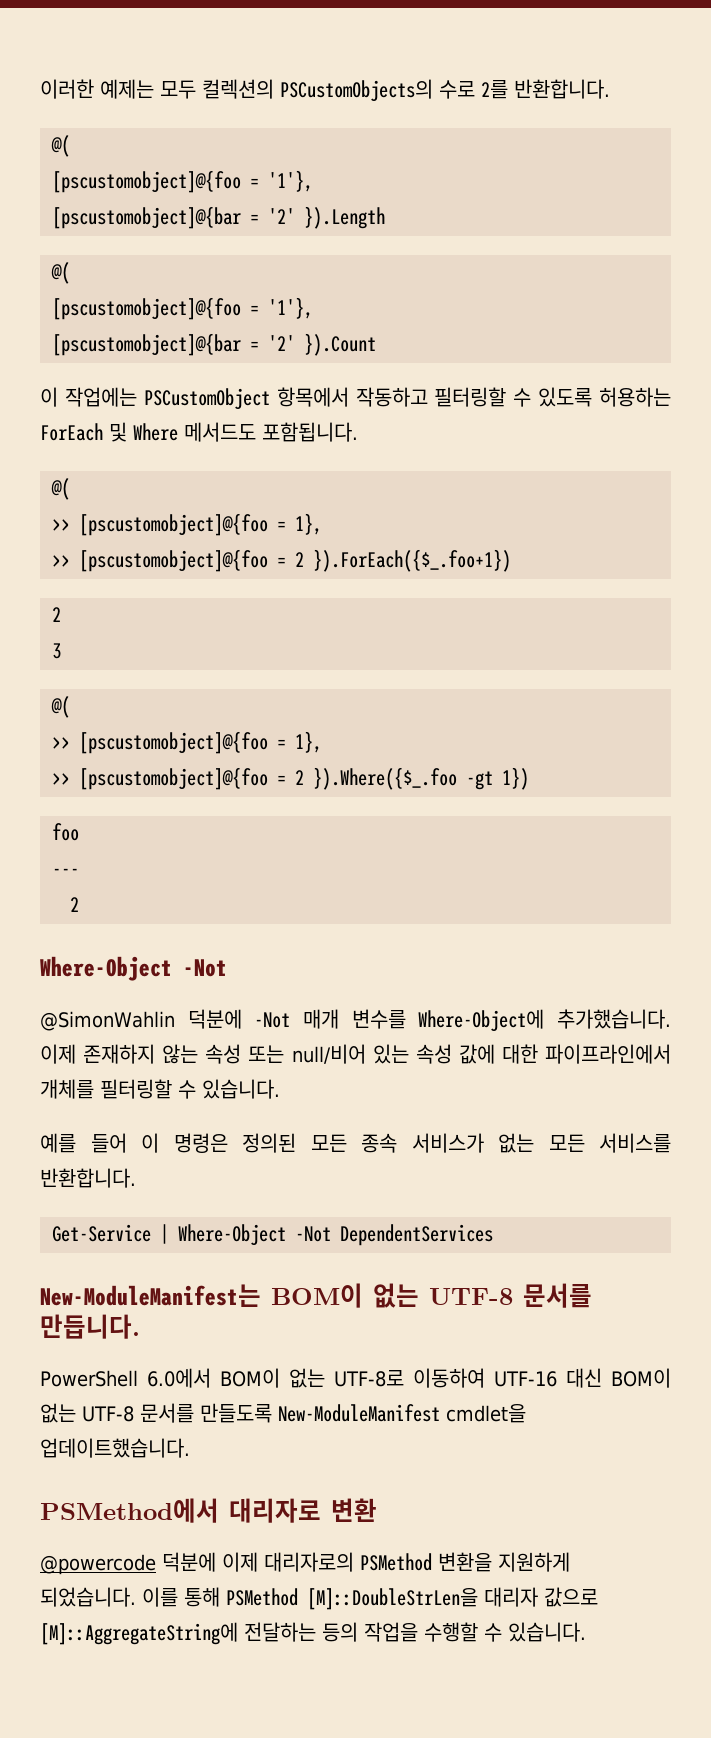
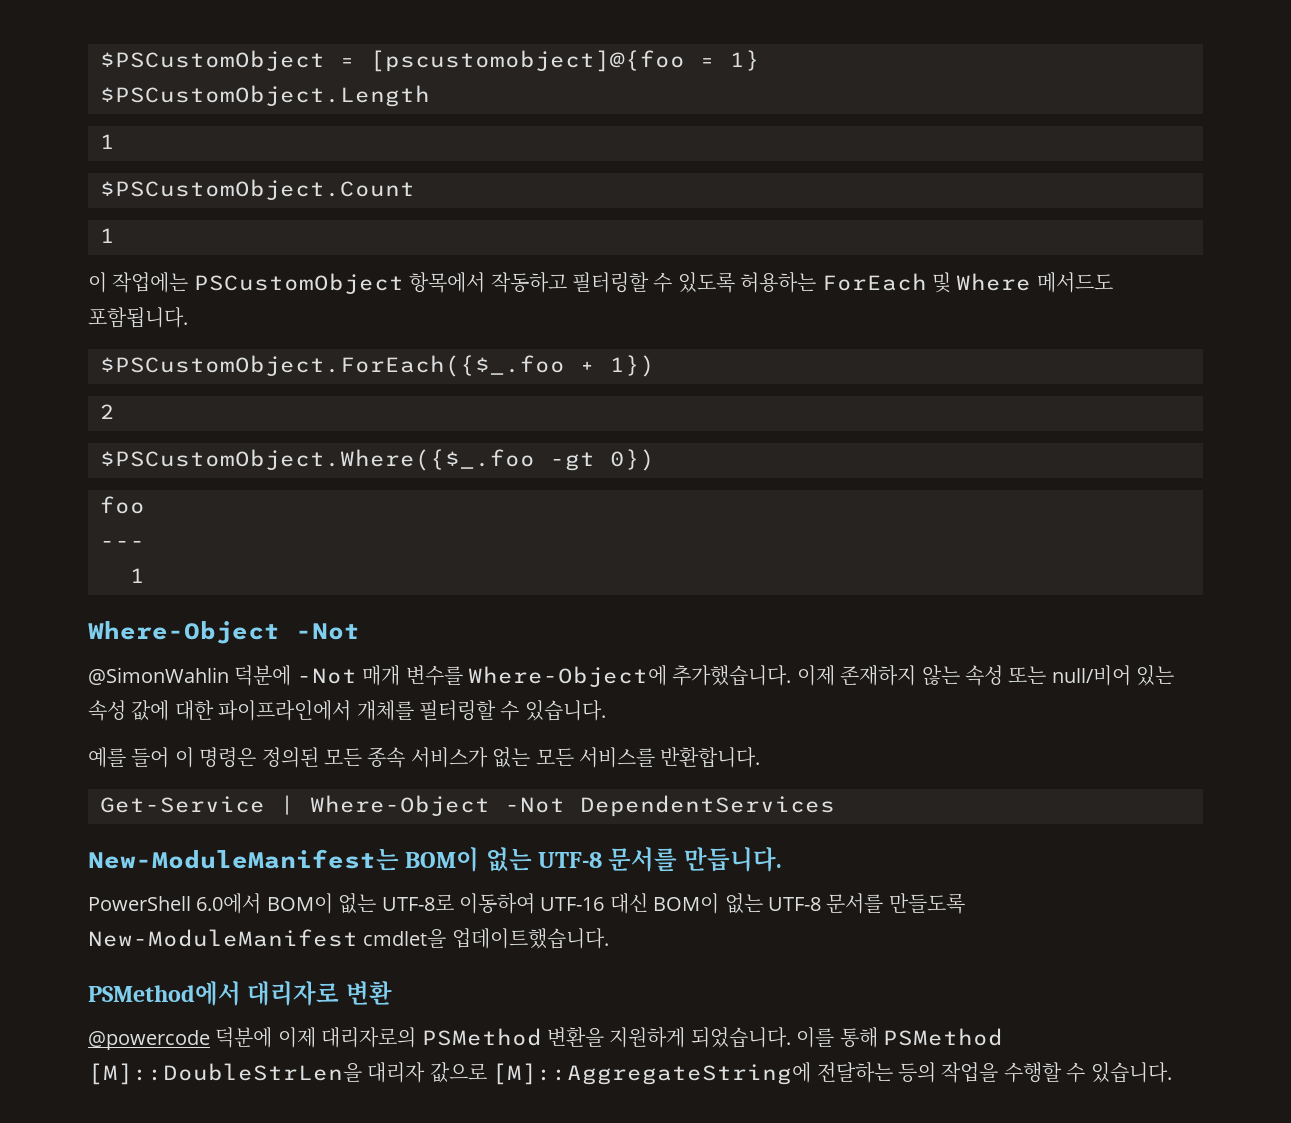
- 이러한 예제는 모두 컬렉션의 PSCustomObjects의 수로 2를 반환합니다.
- @(
- [pscustomobject]@{foo = '1'},
- [pscustomobject]@{bar = '2' }).Length
- @(
- [pscustomobject]@{foo = '1'},
- [pscustomobject]@{bar = '2' }).Count
+ $PSCustomObject = [pscustomobject]@{foo = 1}
+ $PSCustomObject.Length
+ 1
+ $PSCustomObject.Count
+ 1
  이 작업에는 PSCustomObject 항목에서 작동하고 필터링할 수 있도록 허용하는 ForEach 및 Where 메서드도 포함됩니다.
- @(
- >> [pscustomobject]@{foo = 1},
- >> [pscustomobject]@{foo = 2 }).ForEach({$_.foo+1})
+ $PSCustomObject.ForEach({$_.foo + 1})
  2
- 3
- @(
- >> [pscustomobject]@{foo = 1},
- >> [pscustomobject]@{foo = 2 }).Where({$_.foo -gt 1})
+ $PSCustomObject.Where({$_.foo -gt 0})
  ---
- 2
+ 1

